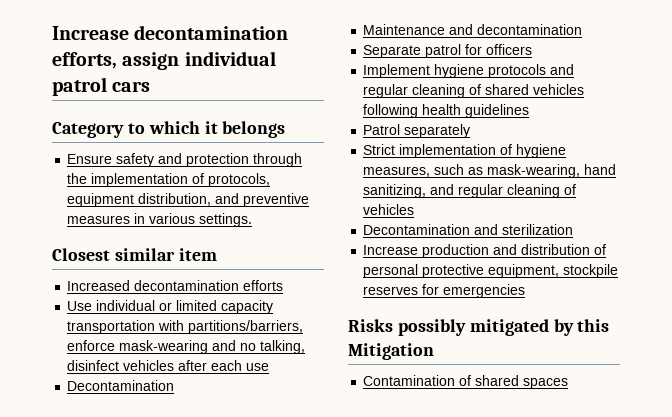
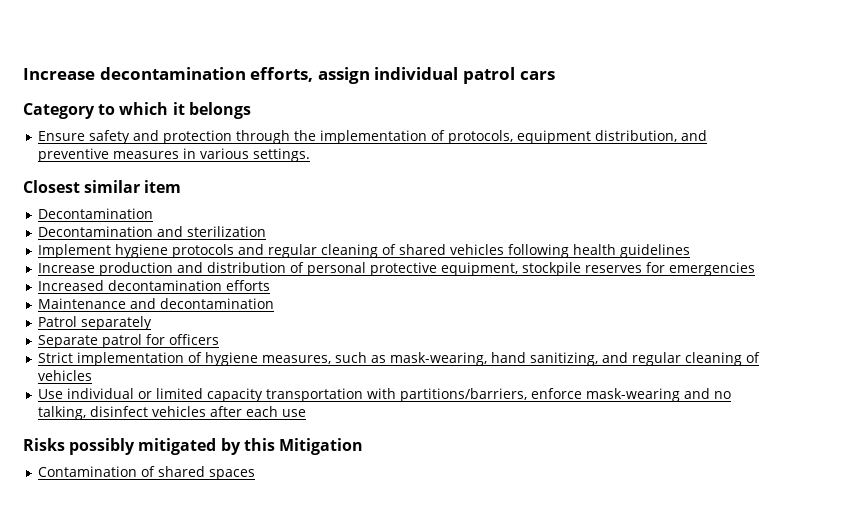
  Closest similar item
+ Decontamination
+ Decontamination and sterilization
+ Implement hygiene protocols and regular cleaning of shared vehicles following health guidelines
+ Increase production and distribution of personal protective equipment, stockpile reserves for emergencies
  Increased decontamination efforts
+ Maintenance and decontamination
+ Patrol separately
+ Separate patrol for officers
+ Strict implementation of hygiene measures, such as mask-wearing, hand sanitizing, and regular cleaning of vehicles
  Use individual or limited capacity transportation with partitions/barriers, enforce mask-wearing and no talking, disinfect vehicles after each use
- Decontamination
- Maintenance and decontamination
- Separate patrol for officers
- Implement hygiene protocols and regular cleaning of shared vehicles following health guidelines
- Patrol separately
- Strict implementation of hygiene measures, such as mask-wearing, hand sanitizing, and regular cleaning of vehicles
- Decontamination and sterilization
- Increase production and distribution of personal protective equipment, stockpile reserves for emergencies

